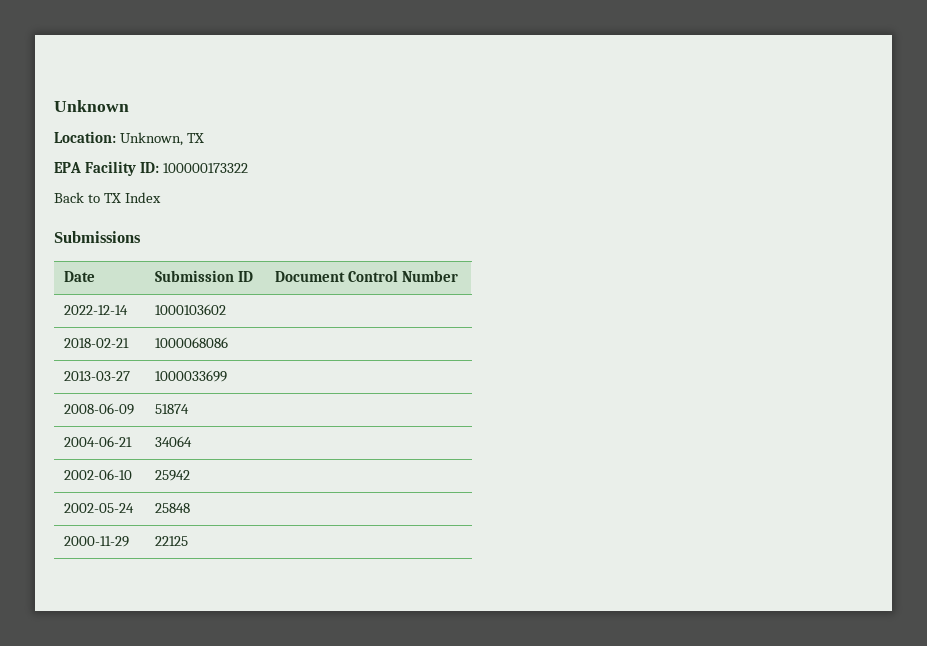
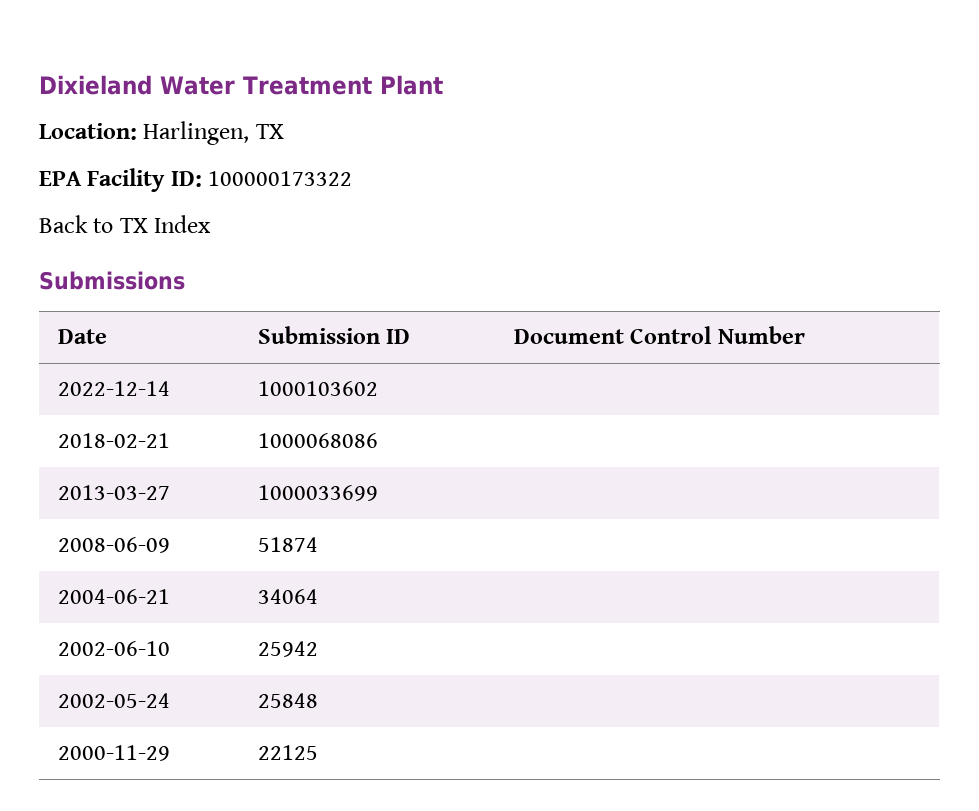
- Unknown
+ Dixieland Water Treatment Plant
- Location: Unknown, TX
+ Location: Harlingen, TX

